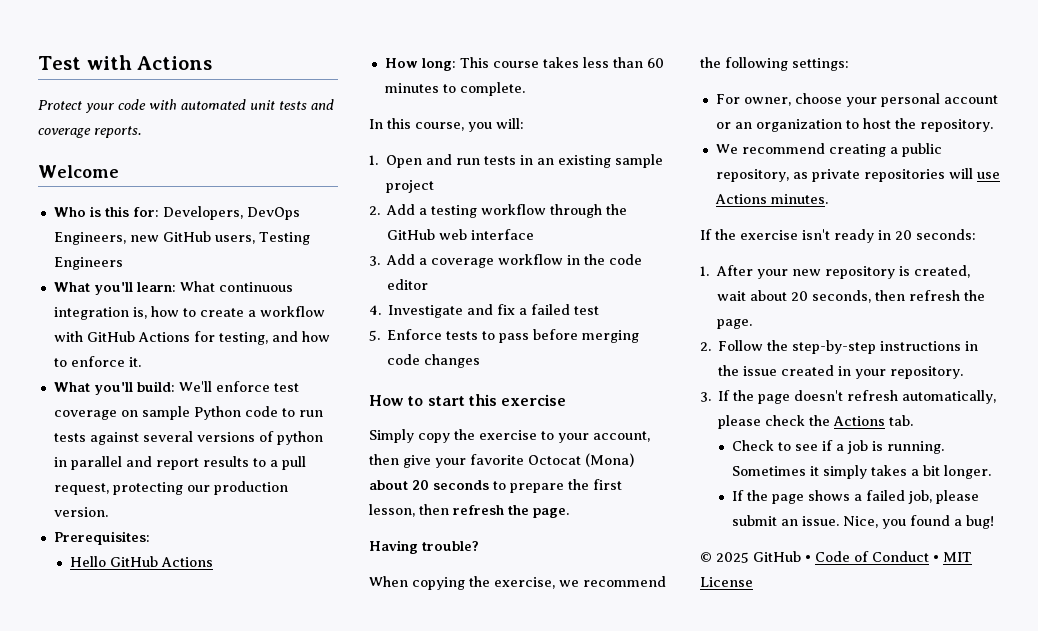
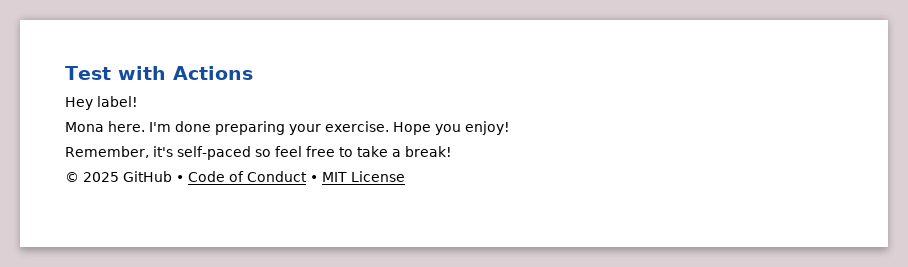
- Protect your code with automated unit tests and coverage reports.
- Welcome
- Who is this for: Developers, DevOps Engineers, new GitHub users, Testing Engineers
- What you'll learn: What continuous integration is, how to create a workflow with GitHub Actions for testing, and how to enforce it.
- What you'll build: We'll enforce test coverage on sample Python code to run tests against several versions of python in parallel and report results to a pull request, protecting our production version.
- Prerequisites:
- Hello GitHub Actions
- How long: This course takes less than 60 minutes to complete.
- In this course, you will:
- 1. Open and run tests in an existing sample project
- 2. Add a testing workflow through the GitHub web interface
- 3. Add a coverage workflow in the code editor
- 4. Investigate and fix a failed test
- 5. Enforce tests to pass before merging code changes
- How to start this exercise
- Simply copy the exercise to your account, then give your favorite Octocat (Mona) about 20 seconds to prepare the first lesson, then refresh the page.
- Having trouble?
- When copying the exercise, we recommend the following settings:
- For owner, choose your personal account or an organization to host the repository.
- We recommend creating a public repository, as private repositories will use Actions minutes.
- If the exercise isn't ready in 20 seconds:
- 1. After your new repository is created, wait about 20 seconds, then refresh the page.
- 2. Follow the step-by-step instructions in the issue created in your repository.
- 3. If the page doesn't refresh automatically, please check the Actions tab.
- Check to see if a job is running. Sometimes it simply takes a bit longer.
- If the page shows a failed job, please submit an issue. Nice, you found a bug!
+ Hey label!
+ Mona here. I'm done preparing your exercise. Hope you enjoy!
+ Remember, it's self-paced so feel free to take a break!

